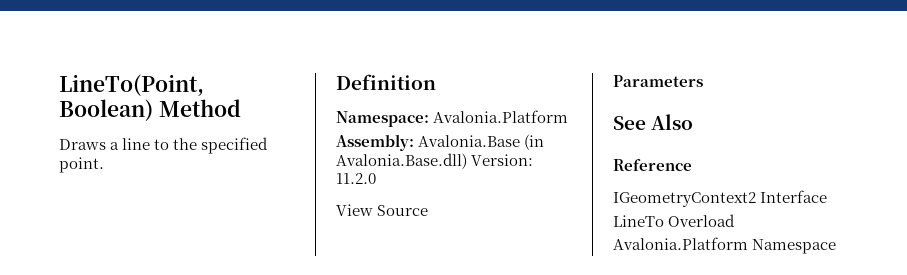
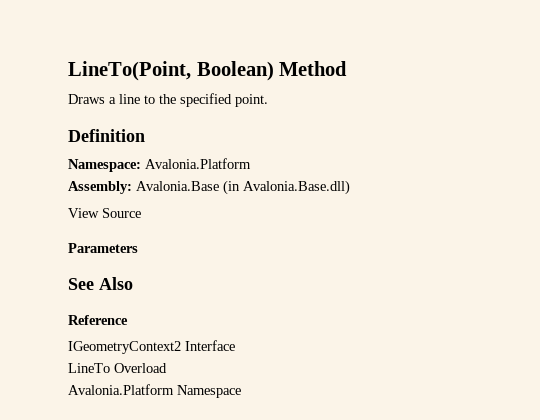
- Assembly: Avalonia.Base (in Avalonia.Base.dll) Version: 11.2.0
+ Assembly: Avalonia.Base (in Avalonia.Base.dll)

